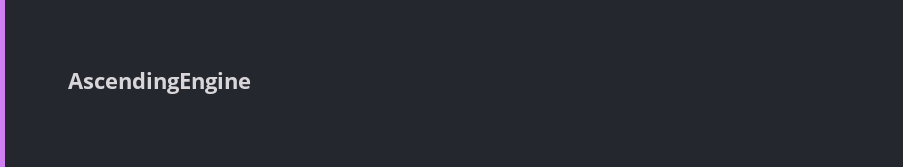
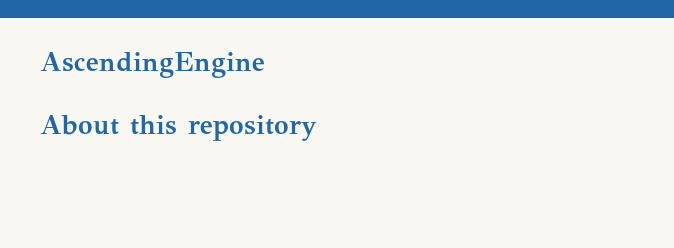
+ About this repository

